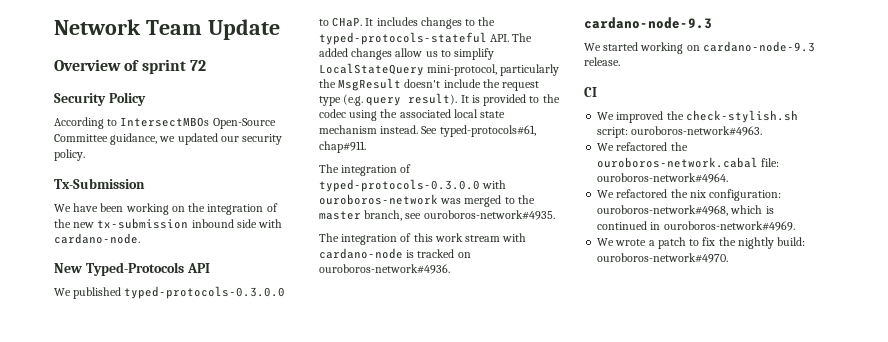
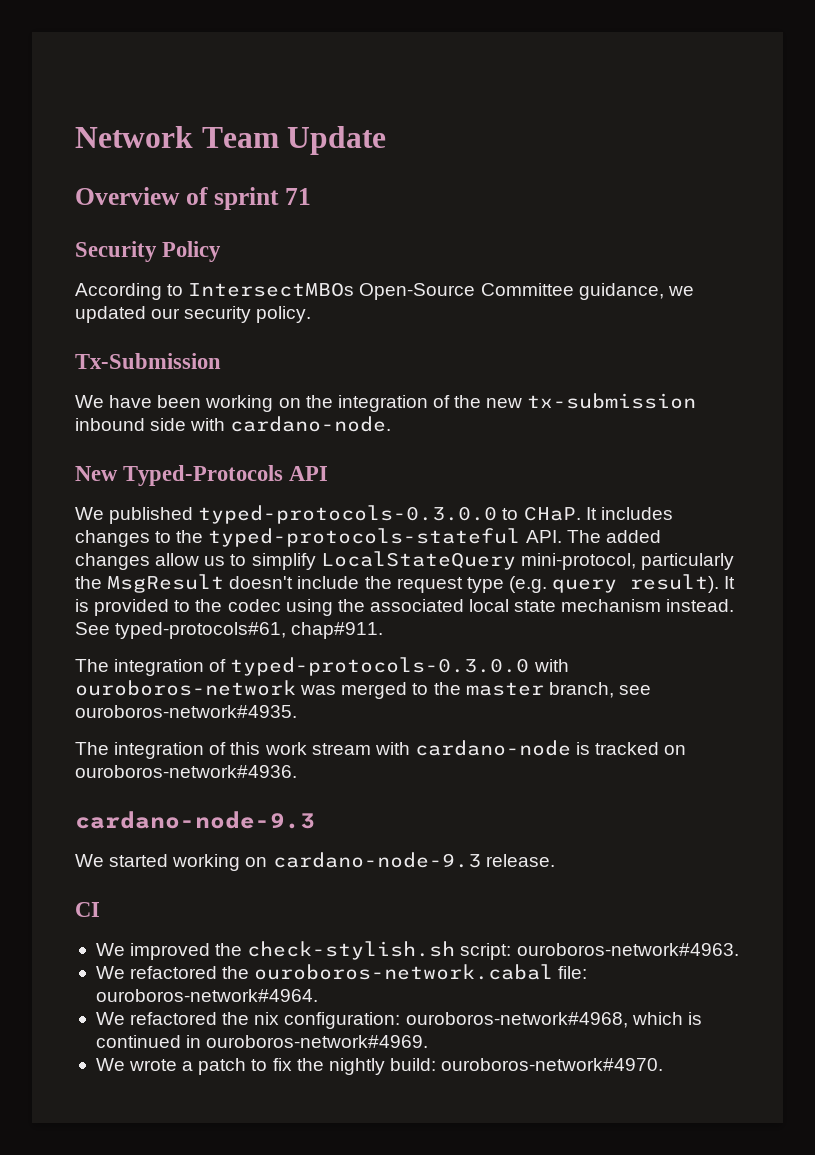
- Overview of sprint 72
+ Overview of sprint 71

